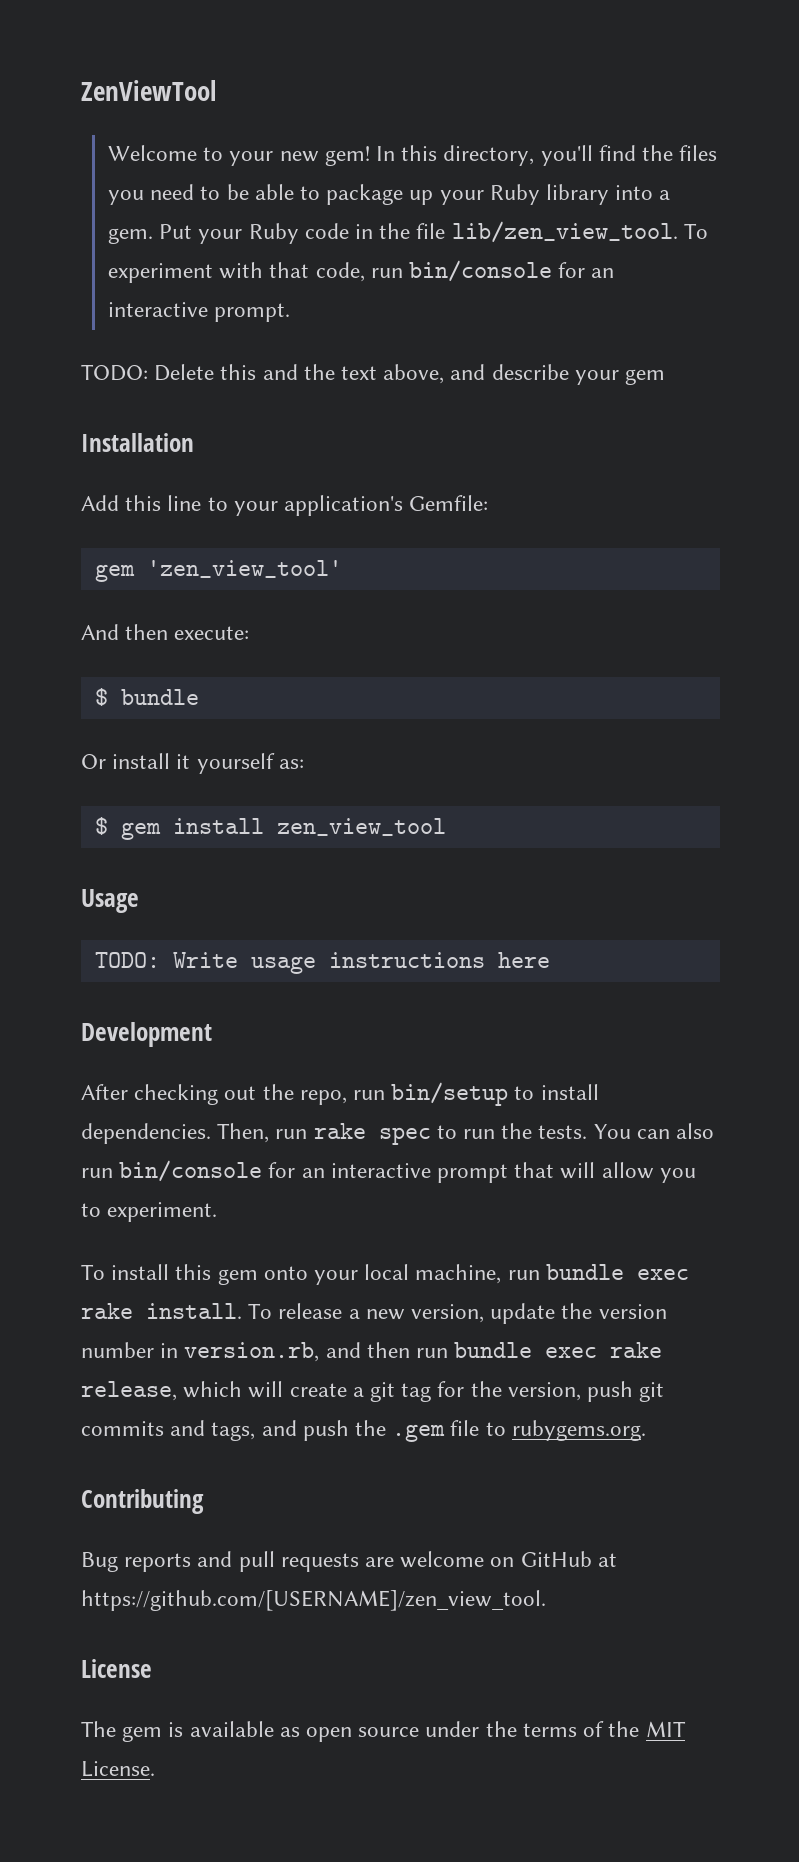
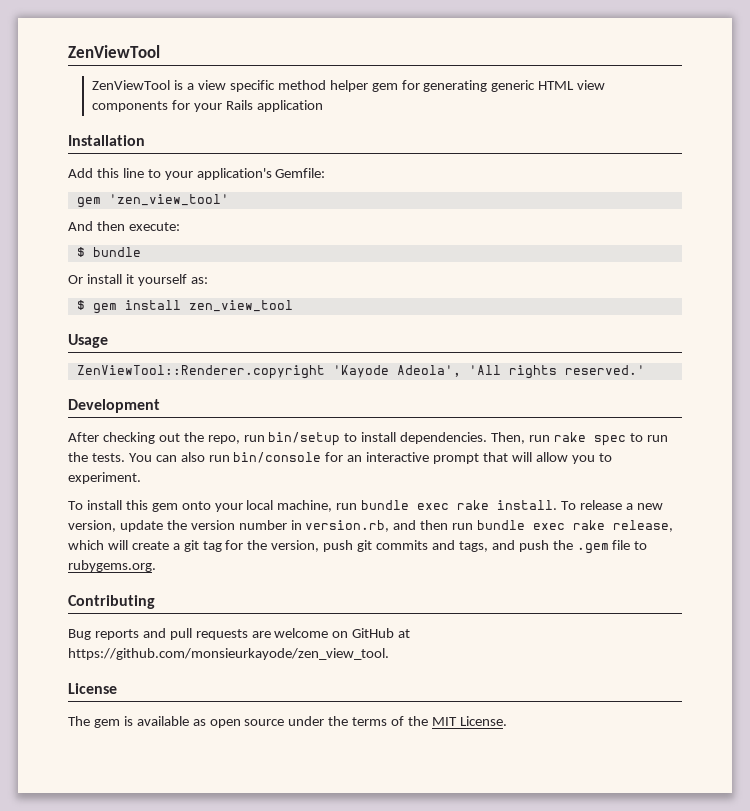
- Welcome to your new gem! In this directory, you'll find the files you need to be able to package up your Ruby library into a gem. Put your Ruby code in the file lib/zen_view_tool. To experiment with that code, run bin/console for an interactive prompt.
- TODO: Delete this and the text above, and describe your gem
+ ZenViewTool is a view specific method helper gem for generating generic HTML view components for your Rails application
- TODO: Write usage instructions here
+ ZenViewTool::Renderer.copyright 'Kayode Adeola', 'All rights reserved.'
- Bug reports and pull requests are welcome on GitHub at https://github.com/[USERNAME]/zen_view_tool.
+ Bug reports and pull requests are welcome on GitHub at https://github.com/monsieurkayode/zen_view_tool.

